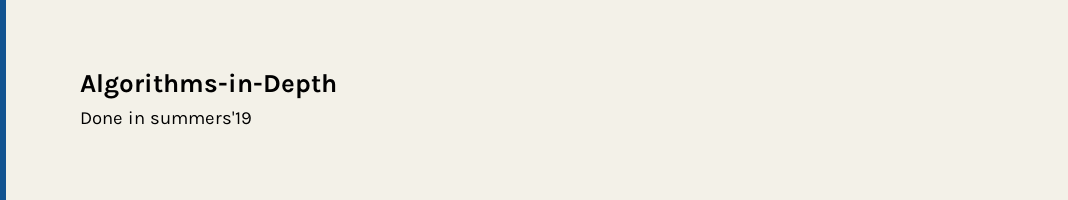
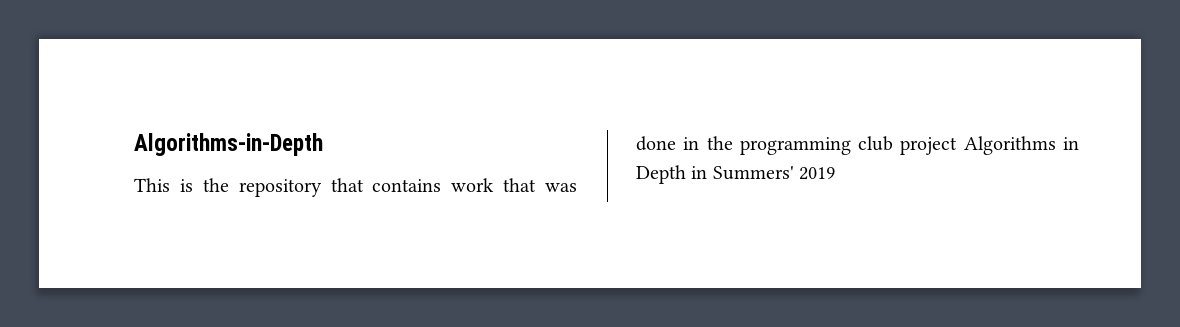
- Done in summers'19
+ This is the repository that contains work that was done in the programming club project Algorithms in Depth in Summers' 2019

